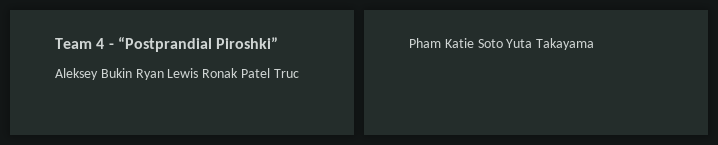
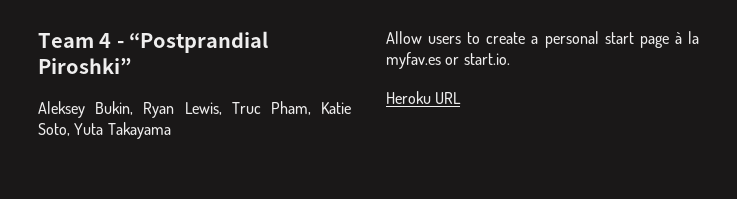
- Aleksey Bukin Ryan Lewis Ronak Patel Truc Pham Katie Soto Yuta Takayama
+ Aleksey Bukin, Ryan Lewis, Truc Pham, Katie Soto, Yuta Takayama
+ Allow users to create a personal start page à la myfav.es or start.io.
+ Heroku URL

